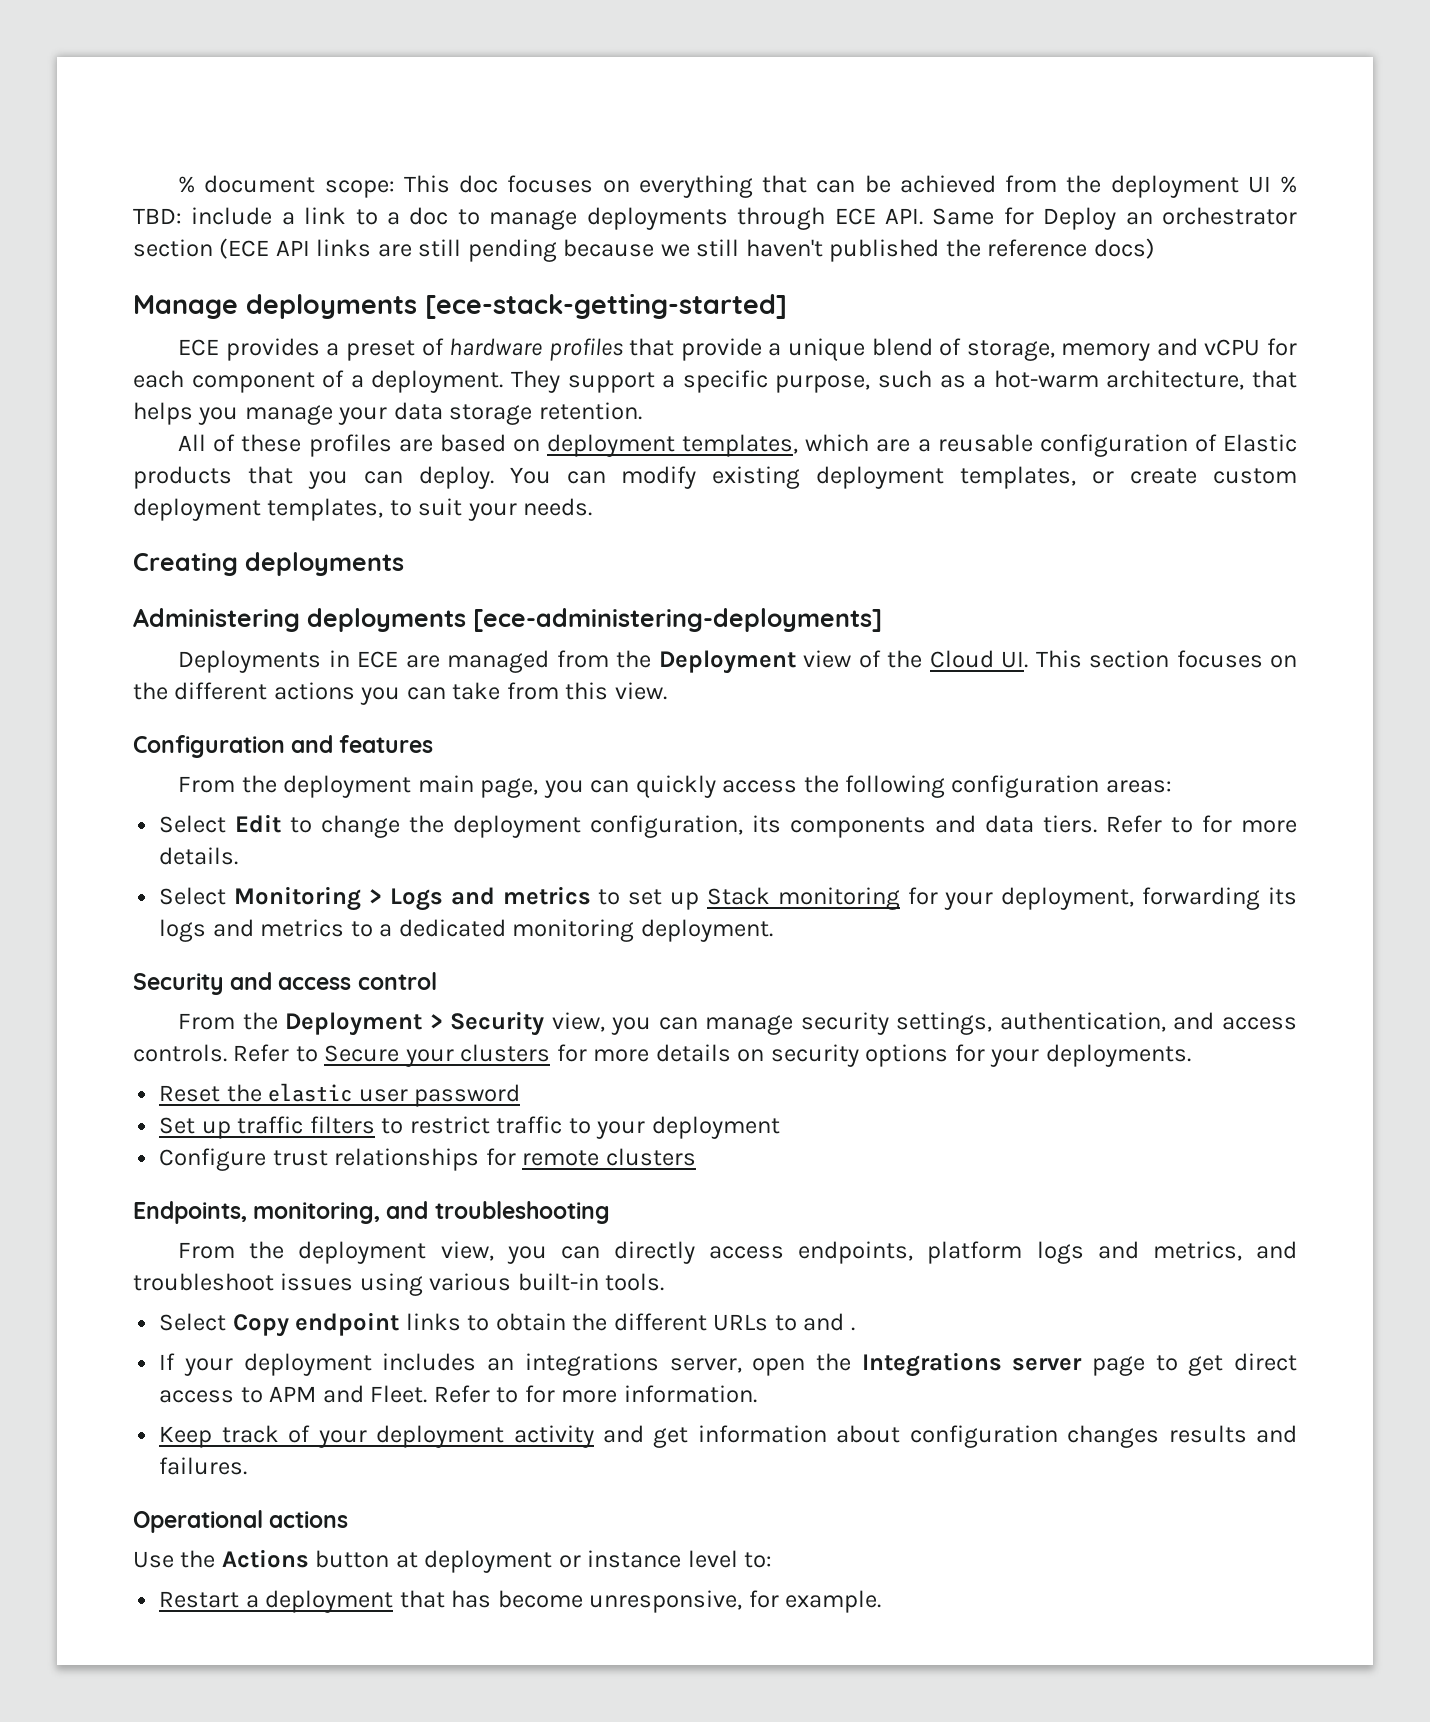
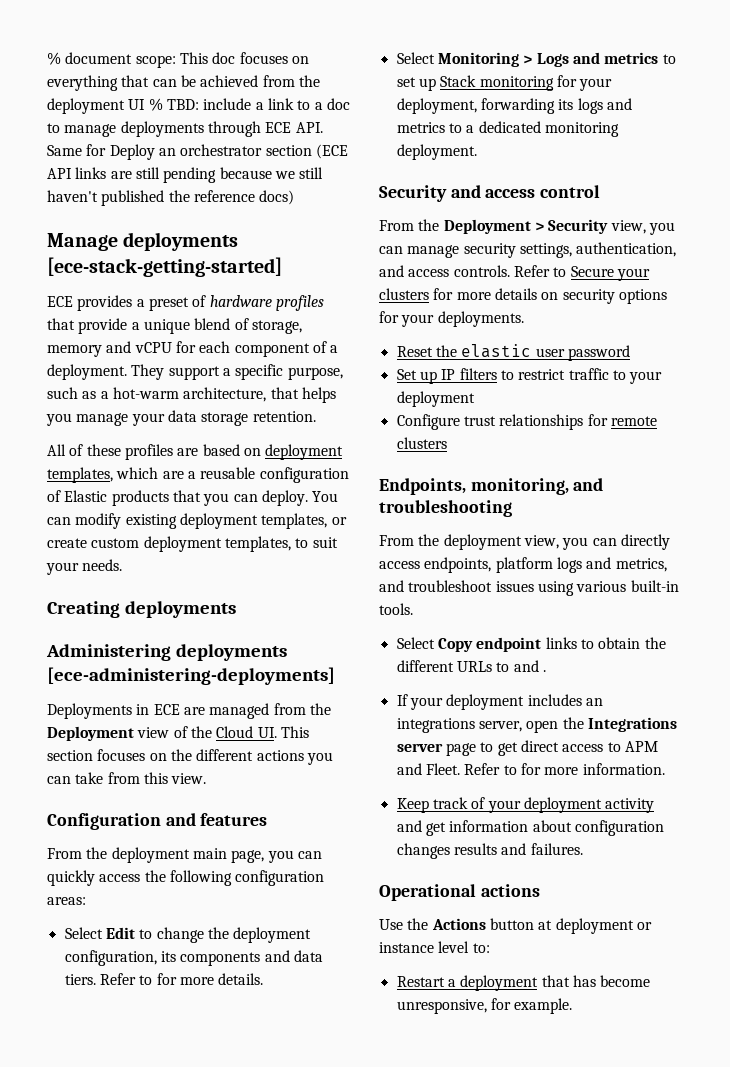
- Set up traffic filters to restrict traffic to your deployment
+ Set up IP filters to restrict traffic to your deployment

